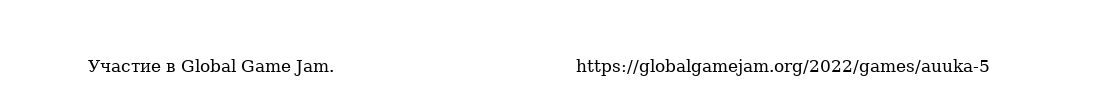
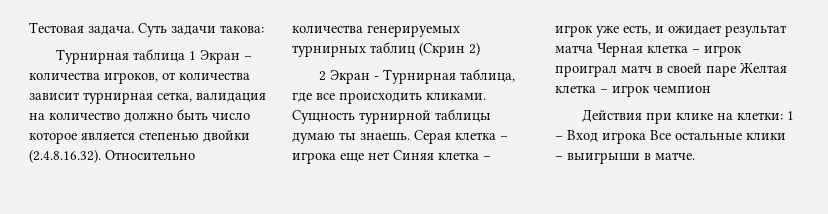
- Участие в Global Game Jam. https://globalgamejam.org/2022/games/auuka-5
+ Тестовая задача. Суть задачи такова:
+ Турнирная таблица 1 Экран – количества игроков, от количества зависит турнирная сетка, валидация на количество должно быть число которое является степенью двойки (2.4.8.16.32). Относительно количества генерируемых турнирных таблиц (Скрин 2)
+ 2 Экран - Турнирная таблица, где все происходить кликами. Сущность турнирной таблицы думаю ты знаешь. Серая клетка – игрока еще нет Синяя клетка – игрок уже есть, и ожидает результат матча Черная клетка – игрок проиграл матч в своей паре Желтая клетка – игрок чемпион
+ Действия при клике на клетки: 1 – Вход игрока Все остальные клики – выигрыши в матче.

